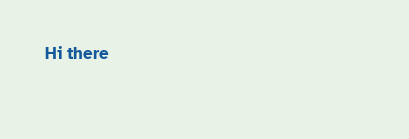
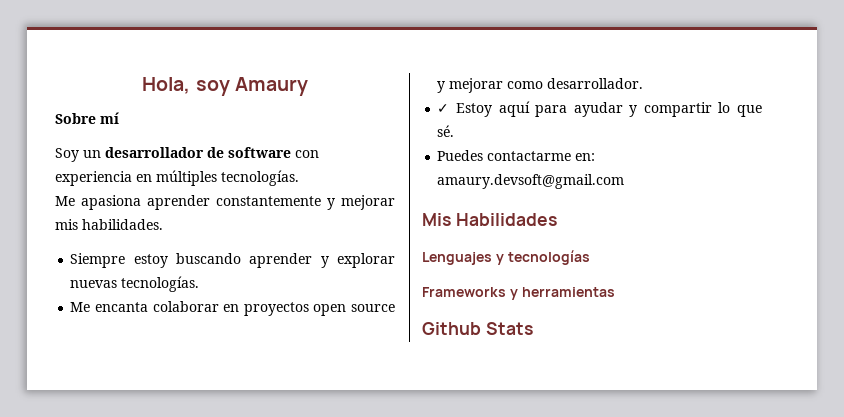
- Hi there
+ Hola, soy Amaury
+ Sobre mí
+ Soy un desarrollador de software con experiencia en múltiples tecnologías.
+ Me apasiona aprender constantemente y mejorar mis habilidades.
+ Siempre estoy buscando aprender y explorar nuevas tecnologías.
+ Me encanta colaborar en proyectos open source y mejorar como desarrollador.
+ ✓ Estoy aquí para ayudar y compartir lo que sé.
+ Puedes contactarme en: amaury.devsoft@gmail.com
+ Mis Habilidades
+ Lenguajes y tecnologías
+ Frameworks y herramientas
+ Github Stats

